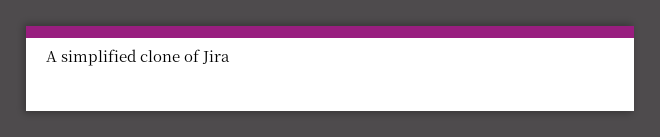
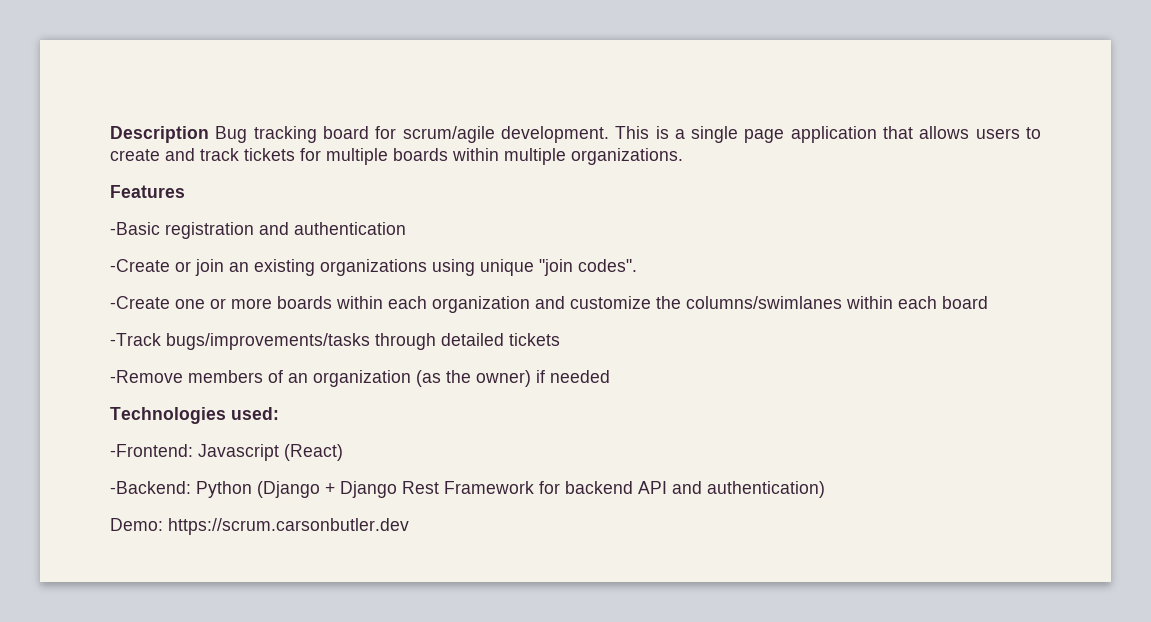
- A simplified clone of Jira
+ Description Bug tracking board for scrum/agile development. This is a single page application that allows users to create and track tickets for multiple boards within multiple organizations.
+ Features
+ -Basic registration and authentication
+ -Create or join an existing organizations using unique "join codes".
+ -Create one or more boards within each organization and customize the columns/swimlanes within each board
+ -Track bugs/improvements/tasks through detailed tickets
+ -Remove members of an organization (as the owner) if needed
+ Technologies used:
+ -Frontend: Javascript (React)
+ -Backend: Python (Django + Django Rest Framework for backend API and authentication)
+ Demo: https://scrum.carsonbutler.dev

